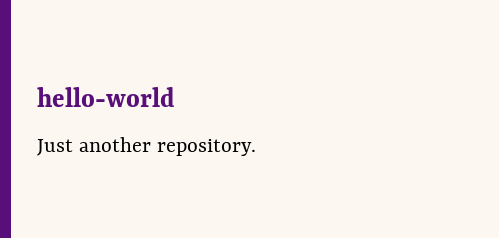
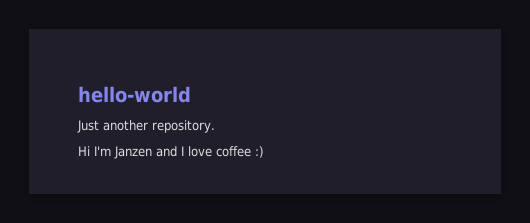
+ Hi I'm Janzen and I love coffee :)

